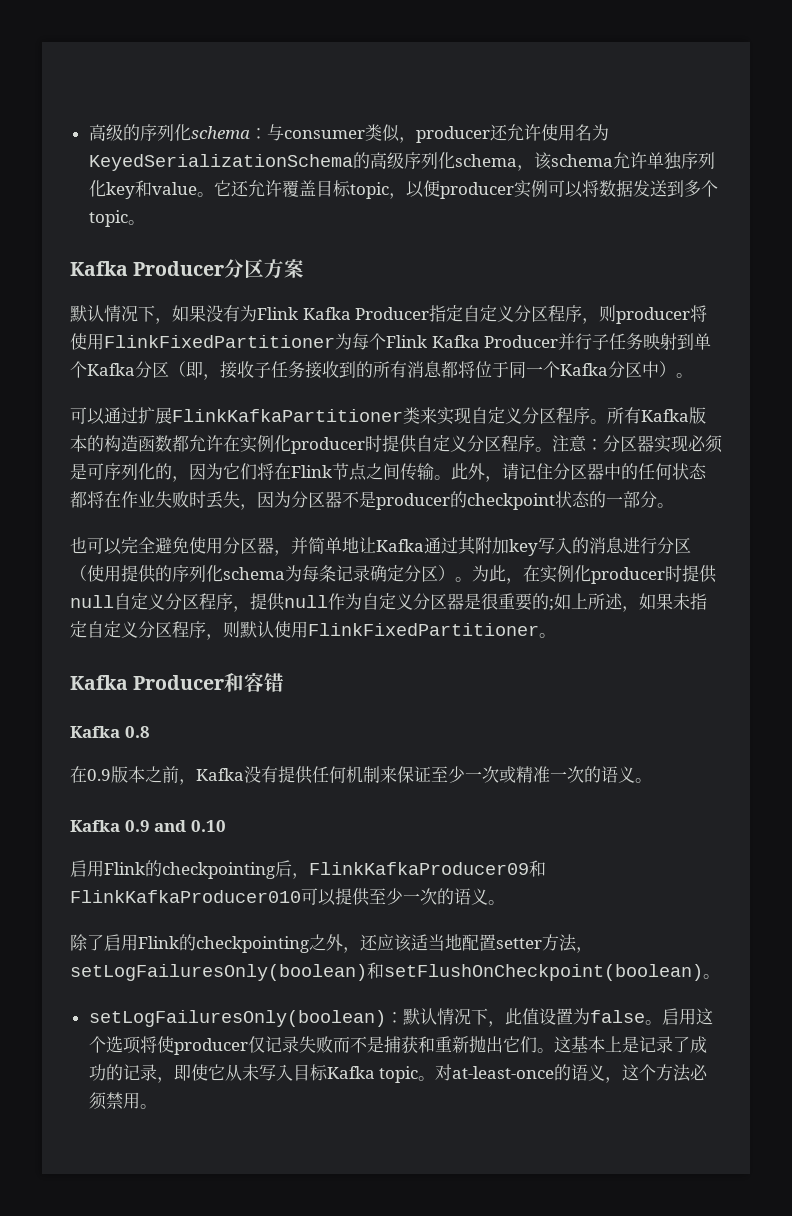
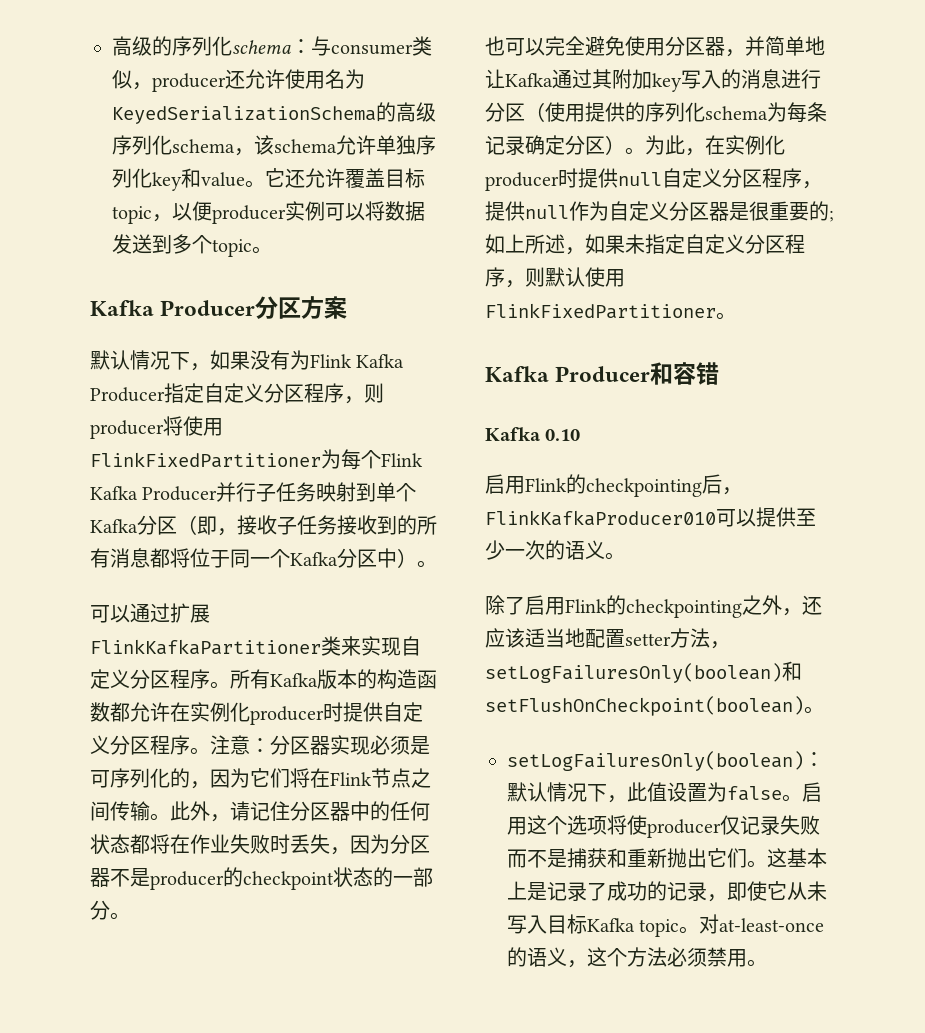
- Kafka 0.8
- 在0.9版本之前，Kafka没有提供任何机制来保证至少一次或精准一次的语义。
- Kafka 0.9 and 0.10
+ Kafka 0.10
- 启用Flink的checkpointing后，FlinkKafkaProducer09和FlinkKafkaProducer010可以提供至少一次的语义。
+ 启用Flink的checkpointing后，FlinkKafkaProducer010可以提供至少一次的语义。

